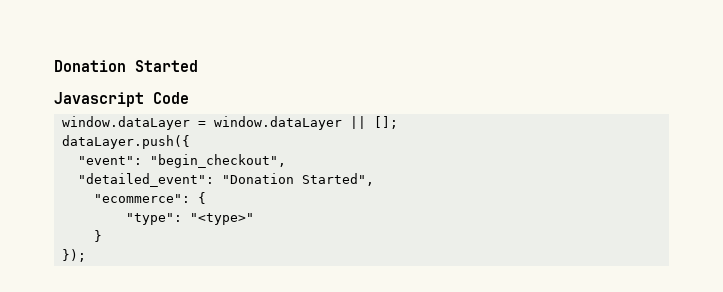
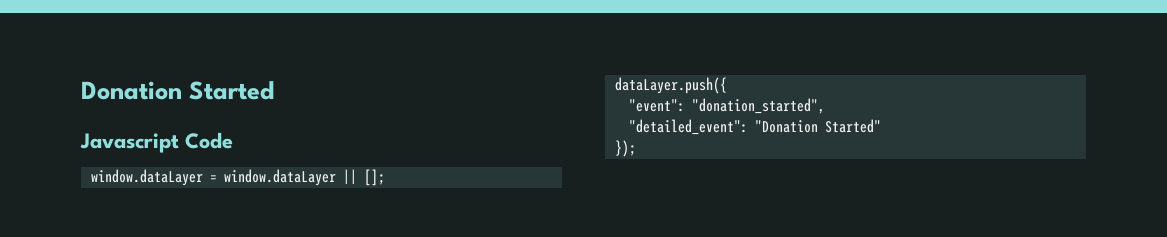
- "event": "begin_checkout",
+ "event": "donation_started",
- "detailed_event": "Donation Started",
- "ecommerce": {
- "type": "<type>"
- }
+ "detailed_event": "Donation Started"

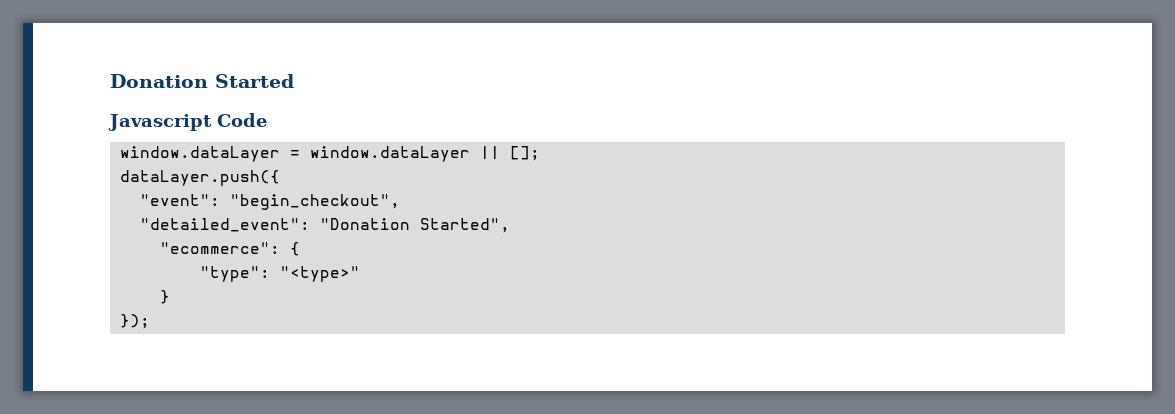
- "event": "donation_started",
+ "event": "begin_checkout",
- "detailed_event": "Donation Started"
+ "detailed_event": "Donation Started",
+ "ecommerce": {
+ "type": "<type>"
+ }

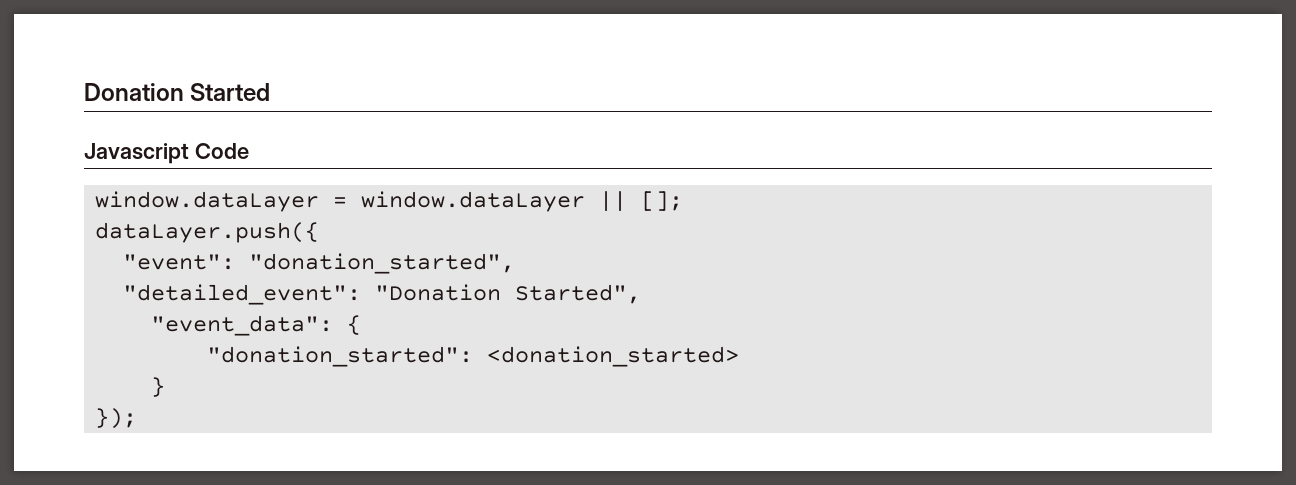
- "event": "begin_checkout",
+ "event": "donation_started",
- "ecommerce": {
+ "event_data": {
- "type": "<type>"
+ "donation_started": <donation_started>

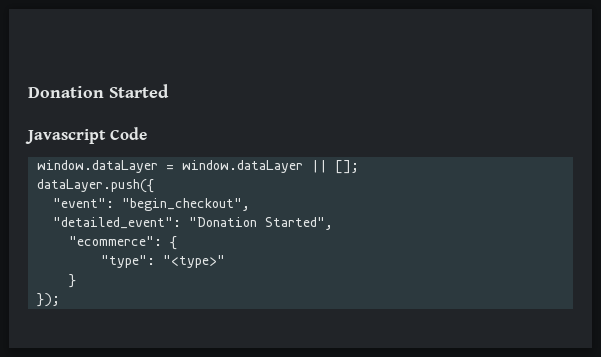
- "event": "donation_started",
+ "event": "begin_checkout",
- "event_data": {
+ "ecommerce": {
- "donation_started": <donation_started>
+ "type": "<type>"

